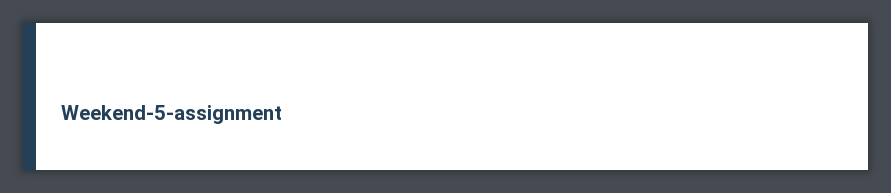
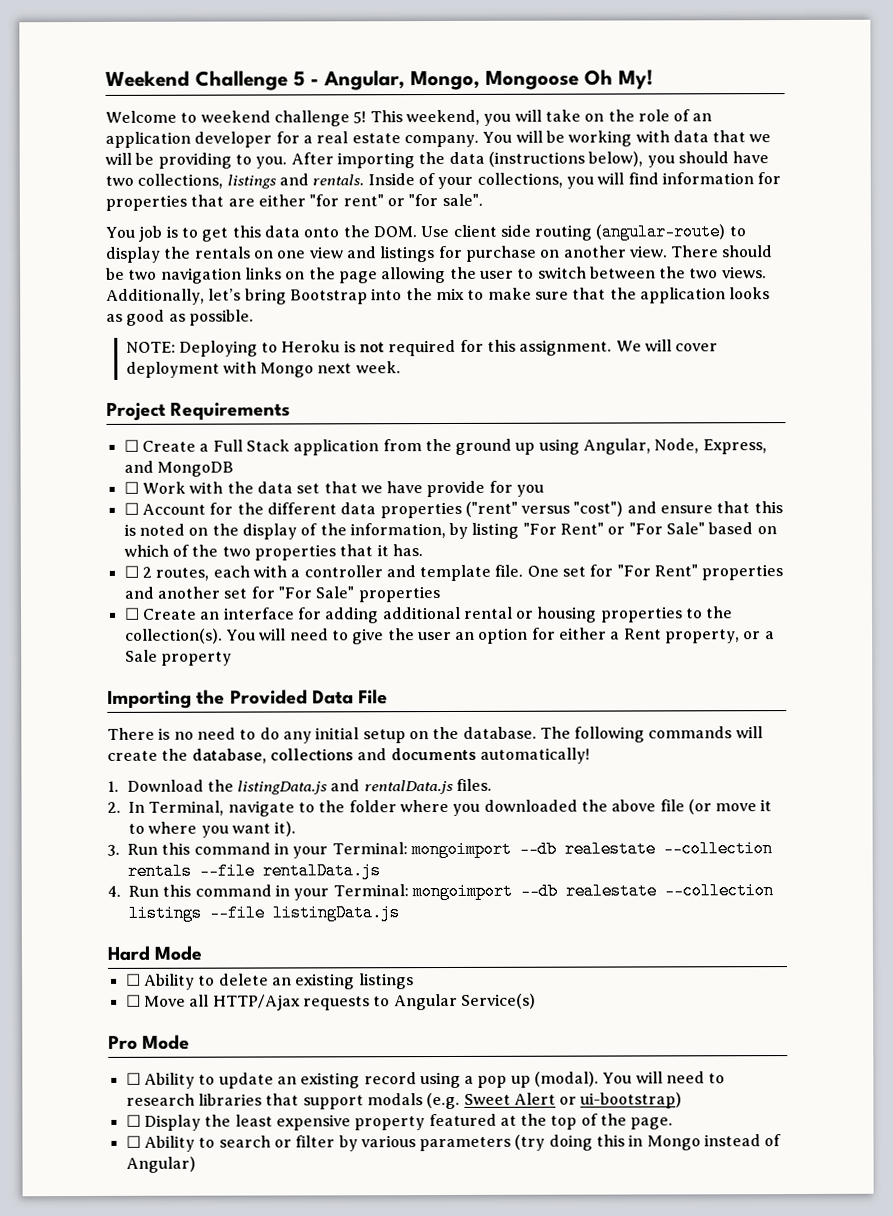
- Weekend-5-assignment
+ Weekend Challenge 5 - Angular, Mongo, Mongoose Oh My!
+ Welcome to weekend challenge 5! This weekend, you will take on the role of an application developer for a real estate company. You will be working with data that we will be providing to you. After importing the data (instructions below), you should have two collections, listings and rentals. Inside of your collections, you will find information for properties that are either "for rent" or "for sale".
+ You job is to get this data onto the DOM. Use client side routing (angular-route) to display the rentals on one view and listings for purchase on another view. There should be two navigation links on the page allowing the user to switch between the two views. Additionally, let’s bring Bootstrap into the mix to make sure that the application looks as good as possible.
+ NOTE: Deploying to Heroku is not required for this assignment. We will cover deployment with Mongo next week.
+ Project Requirements
+ ☐ Create a Full Stack application from the ground up using Angular, Node, Express, and MongoDB
+ ☐ Work with the data set that we have provide for you
+ ☐ Account for the different data properties ("rent" versus "cost") and ensure that this is noted on the display of the information, by listing "For Rent" or "For Sale" based on which of the two properties that it has.
+ ☐ 2 routes, each with a controller and template file. One set for "For Rent" properties and another set for "For Sale" properties
+ ☐ Create an interface for adding additional rental or housing properties to the collection(s). You will need to give the user an option for either a Rent property, or a Sale property
+ Importing the Provided Data File
+ There is no need to do any initial setup on the database. The following commands will create the database, collections and documents automatically!
+ 1. Download the listingData.js and rentalData.js files.
+ 2. In Terminal, navigate to the folder where you downloaded the above file (or move it to where you want it).
+ 3. Run this command in your Terminal: mongoimport --db realestate --collection rentals --file rentalData.js
+ 4. Run this command in your Terminal: mongoimport --db realestate --collection listings --file listingData.js
+ Hard Mode
+ ☐ Ability to delete an existing listings
+ ☐ Move all HTTP/Ajax requests to Angular Service(s)
+ Pro Mode
+ ☐ Ability to update an existing record using a pop up (modal). You will need to research libraries that support modals (e.g. Sweet Alert or ui-bootstrap)
+ ☐ Display the least expensive property featured at the top of the page.
+ ☐ Ability to search or filter by various parameters (try doing this in Mongo instead of Angular)

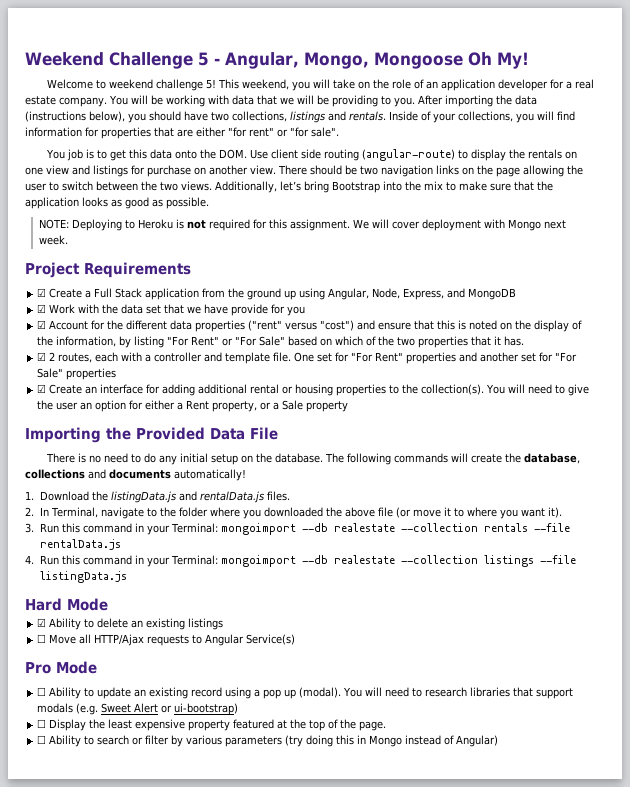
- ☐ Create a Full Stack application from the ground up using Angular, Node, Express, and MongoDB
+ ☑ Create a Full Stack application from the ground up using Angular, Node, Express, and MongoDB
- ☐ Work with the data set that we have provide for you
+ ☑ Work with the data set that we have provide for you
- ☐ Account for the different data properties ("rent" versus "cost") and ensure that this is noted on the display of the information, by listing "For Rent" or "For Sale" based on which of the two properties that it has.
+ ☑ Account for the different data properties ("rent" versus "cost") and ensure that this is noted on the display of the information, by listing "For Rent" or "For Sale" based on which of the two properties that it has.
- ☐ 2 routes, each with a controller and template file.
+ ☑ 2 routes, each with a controller and template file.
- ☐ Create an interface for adding additional rental or housing properties to the collection(s).
+ ☑ Create an interface for adding additional rental or housing properties to the collection(s).
- ☐ Ability to delete an existing listings
+ ☑ Ability to delete an existing listings

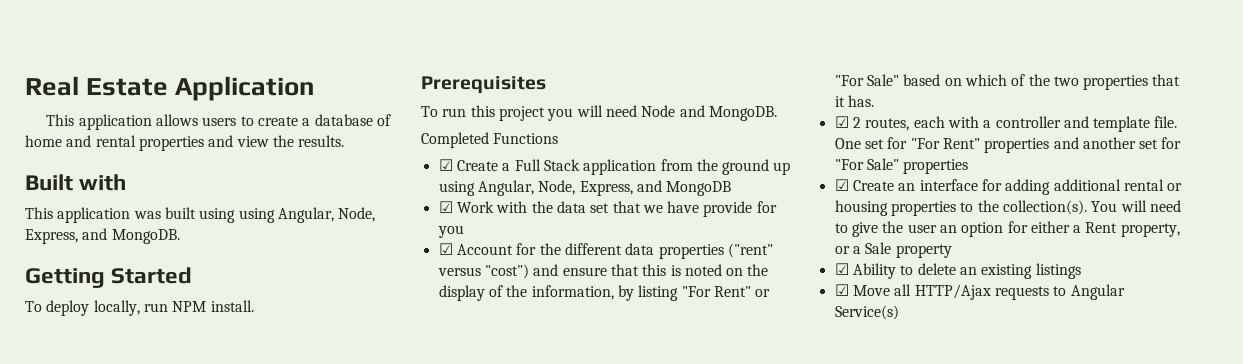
- Weekend Challenge 5 - Angular, Mongo, Mongoose Oh My!
- Welcome to weekend challenge 5! This weekend, you will take on the role of an application developer for a real estate company. You will be working with data that we will be providing to you. After importing the data (instructions below), you should have two collections, listings and rentals. Inside of your collections, you will find information for properties that are either "for rent" or "for sale".
- You job is to get this data onto the DOM. Use client side routing (angular-route) to display the rentals on one view and listings for purchase on another view. There should be two navigation links on the page allowing the user to switch between the two views. Additionally, let’s bring Bootstrap into the mix to make sure that the application looks as good as possible.
- NOTE: Deploying to Heroku is not required for this assignment. We will cover deployment with Mongo next week.
- Project Requirements
+ Real Estate Application
+ This application allows users to create a database of home and rental properties and view the results.
+ Built with
+ This application was built using using Angular, Node, Express, and MongoDB.
+ Getting Started
+ To deploy locally, run NPM install.
+ Prerequisites
+ To run this project you will need Node and MongoDB.
+ Completed Functions
- Importing the Provided Data File
- There is no need to do any initial setup on the database. The following commands will create the database, collections and documents automatically!
- 1. Download the listingData.js and rentalData.js files.
- 2. In Terminal, navigate to the folder where you downloaded the above file (or move it to where you want it).
- 3. Run this command in your Terminal: mongoimport --db realestate --collection rentals --file rentalData.js
- 4. Run this command in your Terminal: mongoimport --db realestate --collection listings --file listingData.js
- Hard Mode
- ☐ Move all HTTP/Ajax requests to Angular Service(s)
+ ☑ Move all HTTP/Ajax requests to Angular Service(s)
- Pro Mode
- ☐ Ability to update an existing record using a pop up (modal). You will need to research libraries that support modals (e.g. Sweet Alert or ui-bootstrap)
- ☐ Display the least expensive property featured at the top of the page.
- ☐ Ability to search or filter by various parameters (try doing this in Mongo instead of Angular)

